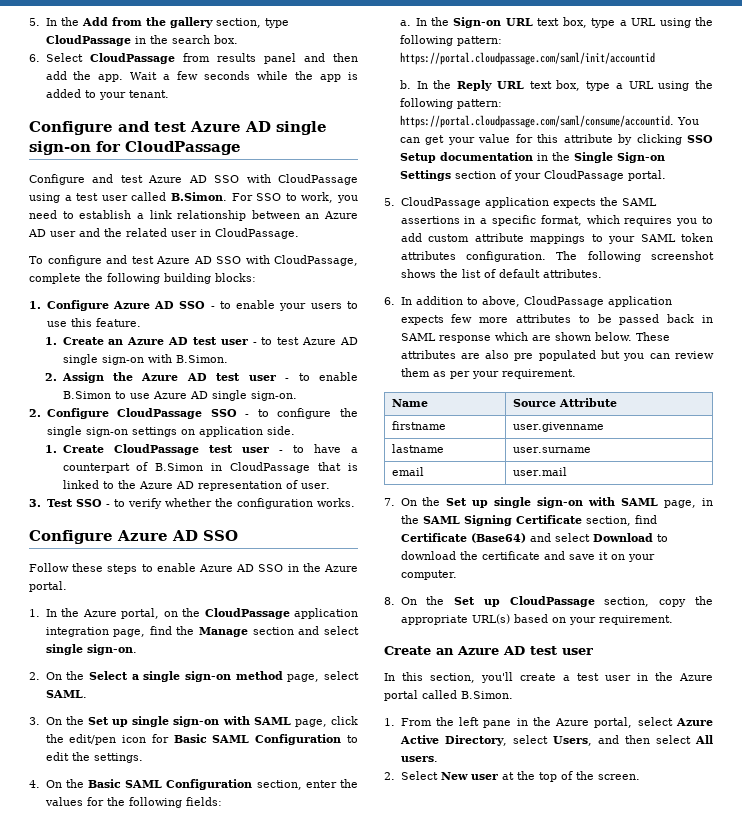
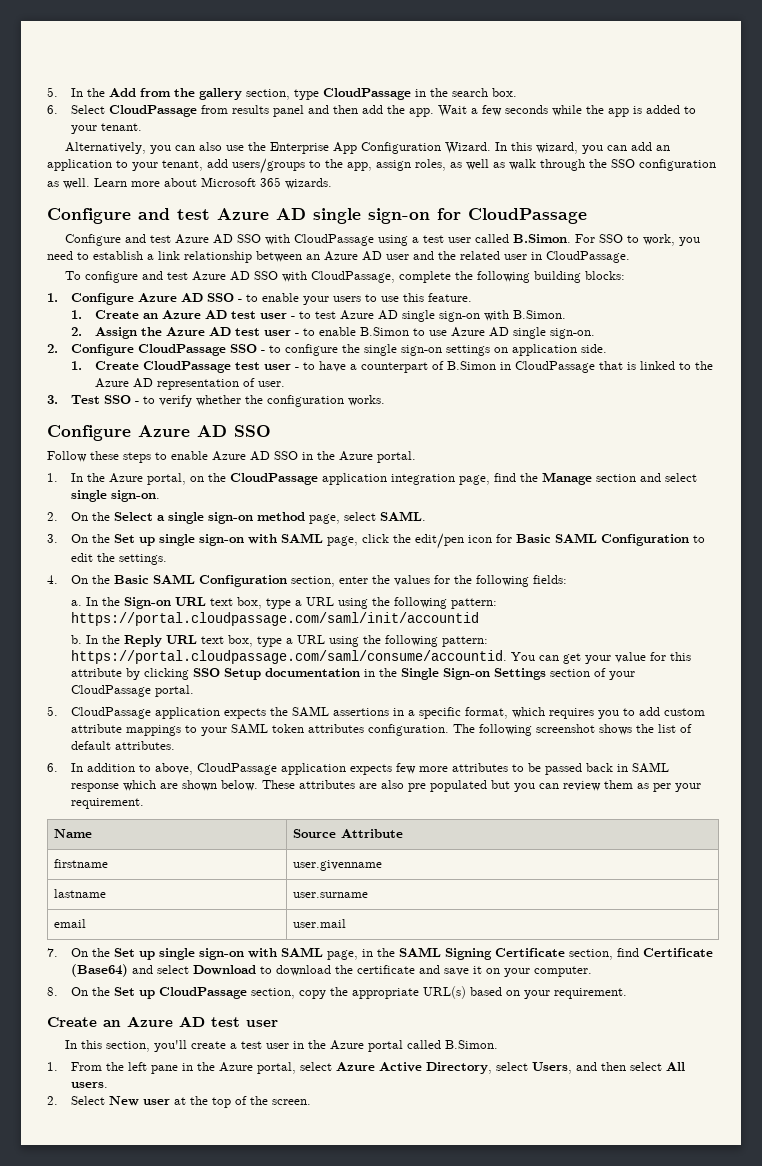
+ Alternatively, you can also use the Enterprise App Configuration Wizard. In this wizard, you can add an application to your tenant, add users/groups to the app, assign roles, as well as walk through the SSO configuration as well. Learn more about Microsoft 365 wizards.

